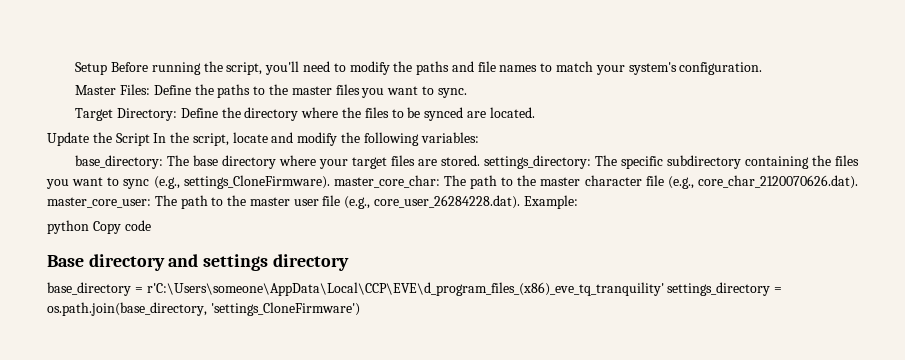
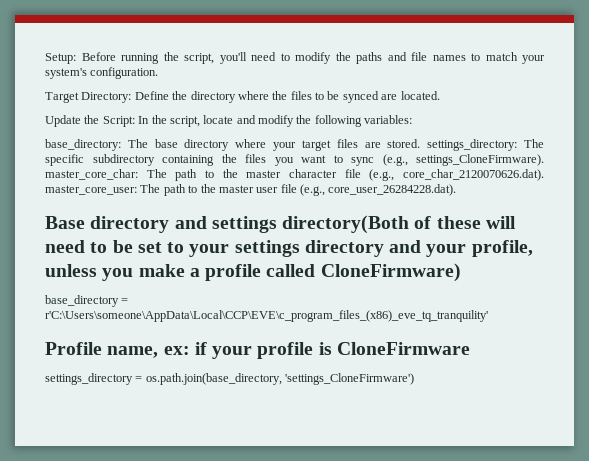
- Setup Before running the script, you'll need to modify the paths and file names to match your system's configuration.
+ Setup: Before running the script, you'll need to modify the paths and file names to match your system's configuration.
- Master Files: Define the paths to the master files you want to sync.
- Update the Script In the script, locate and modify the following variables:
+ Update the Script: In the script, locate and modify the following variables:
- base_directory: The base directory where your target files are stored. settings_directory: The specific subdirectory containing the files you want to sync (e.g., settings_CloneFirmware). master_core_char: The path to the master character file (e.g., core_char_2120070626.dat). master_core_user: The path to the master user file (e.g., core_user_26284228.dat). Example:
- python Copy code
+ base_directory: The base directory where your target files are stored. settings_directory: The specific subdirectory containing the files you want to sync (e.g., settings_CloneFirmware). master_core_char: The path to the master character file (e.g., core_char_2120070626.dat). master_core_user: The path to the master user file (e.g., core_user_26284228.dat).
- Base directory and settings directory
- base_directory = r'C:\Users\someone\AppData\Local\CCP\EVE\d_program_files_(x86)_eve_tq_tranquility' settings_directory = os.path.join(base_directory, 'settings_CloneFirmware')
+ Base directory and settings directory(Both of these will need to be set to your settings directory and your profile, unless you make a profile called CloneFirmware)
+ base_directory = r'C:\Users\someone\AppData\Local\CCP\EVE\c_program_files_(x86)_eve_tq_tranquility'
+ Profile name, ex: if your profile is CloneFirmware
+ settings_directory = os.path.join(base_directory, 'settings_CloneFirmware')

